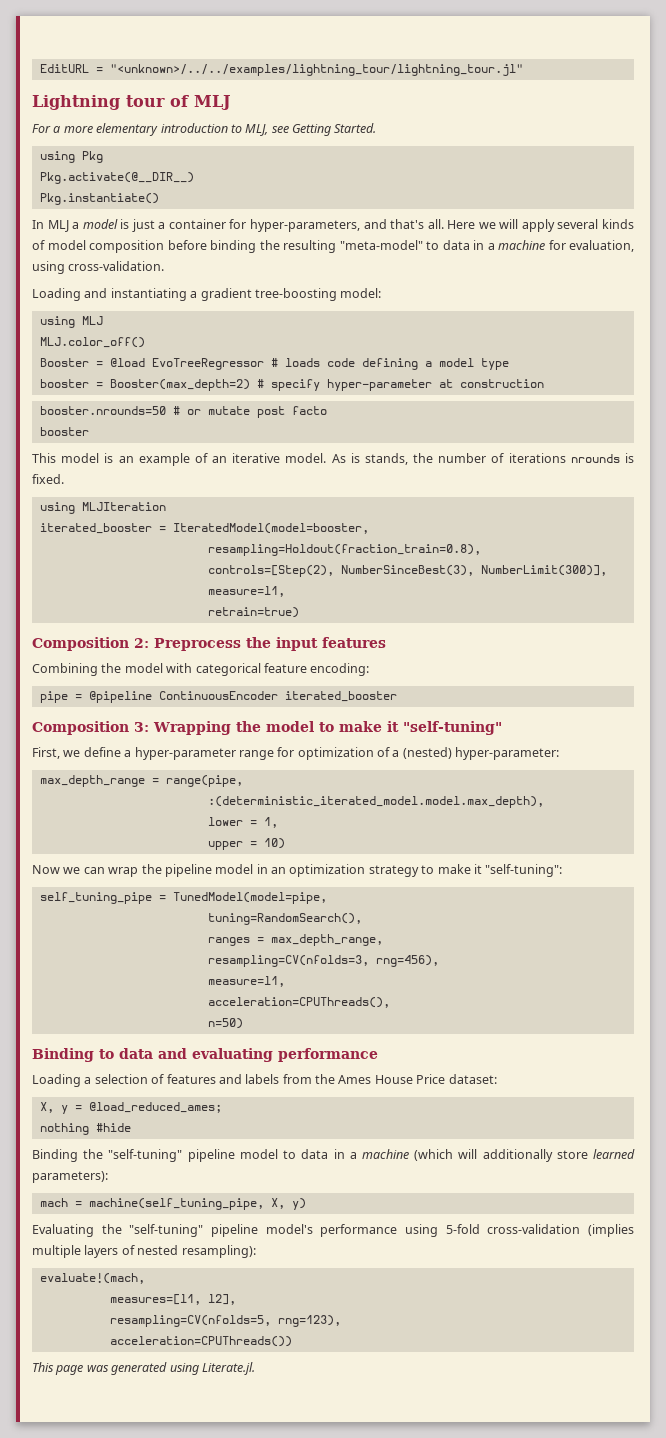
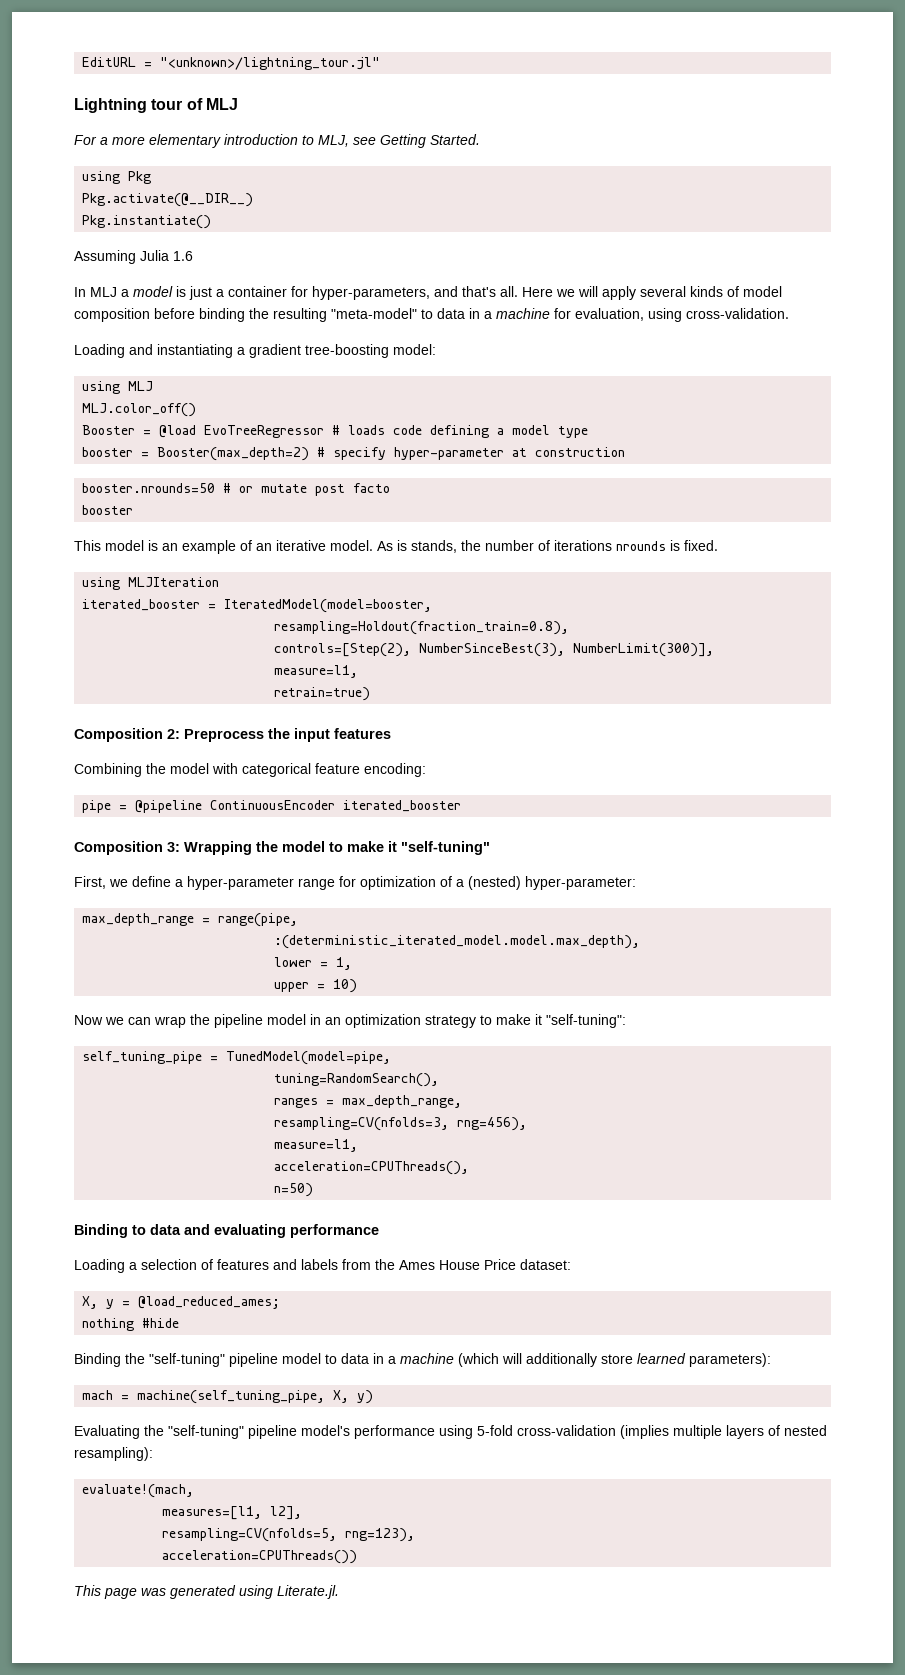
- EditURL = "<unknown>/../../examples/lightning_tour/lightning_tour.jl"
+ EditURL = "<unknown>/lightning_tour.jl"
+ Assuming Julia 1.6

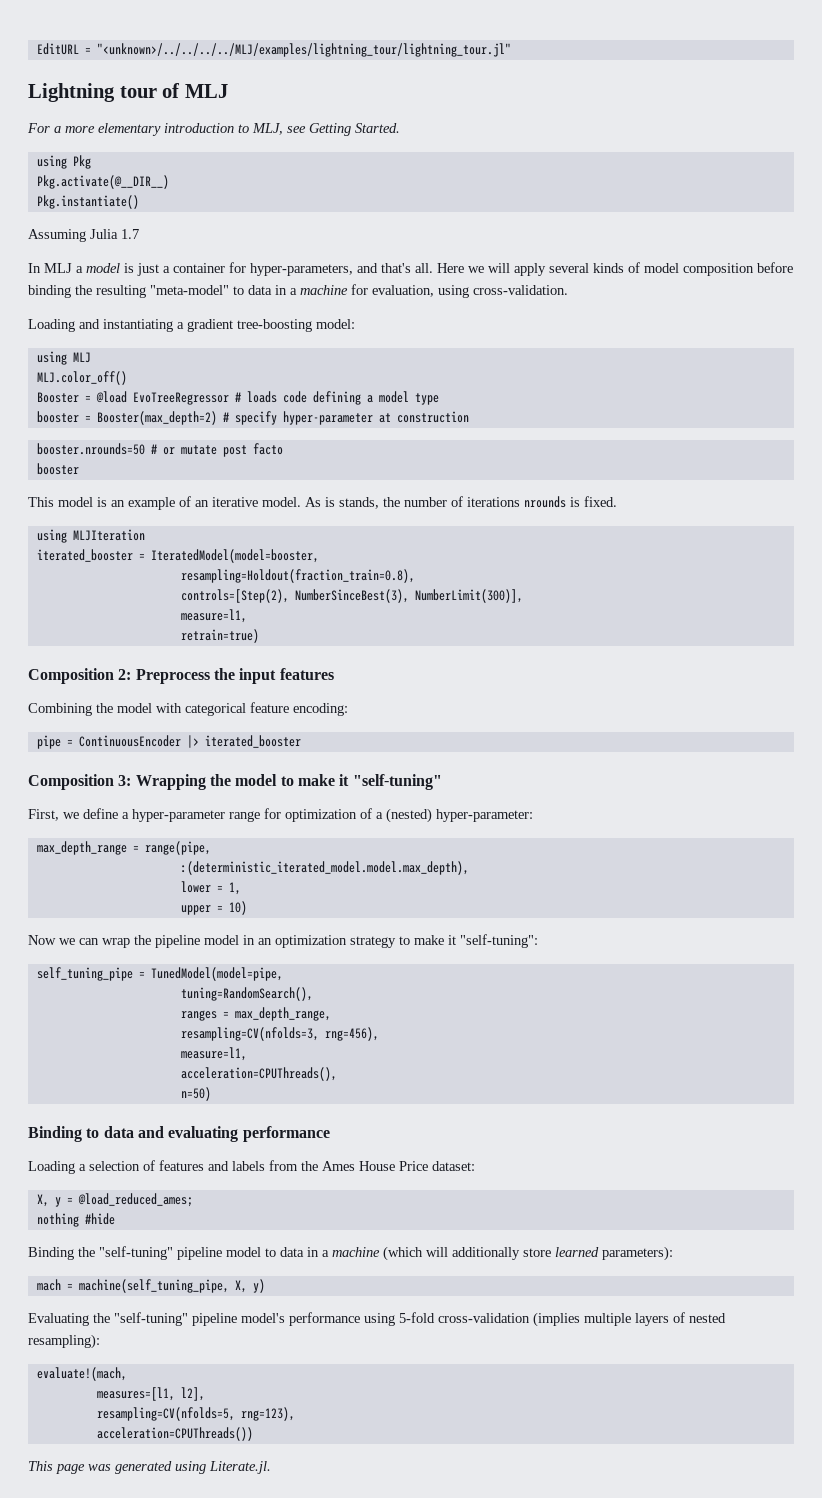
- EditURL = "<unknown>/lightning_tour.jl"
+ EditURL = "<unknown>/../../../../MLJ/examples/lightning_tour/lightning_tour.jl"
- Assuming Julia 1.6
+ Assuming Julia 1.7
- pipe = @pipeline ContinuousEncoder iterated_booster
+ pipe = ContinuousEncoder |> iterated_booster

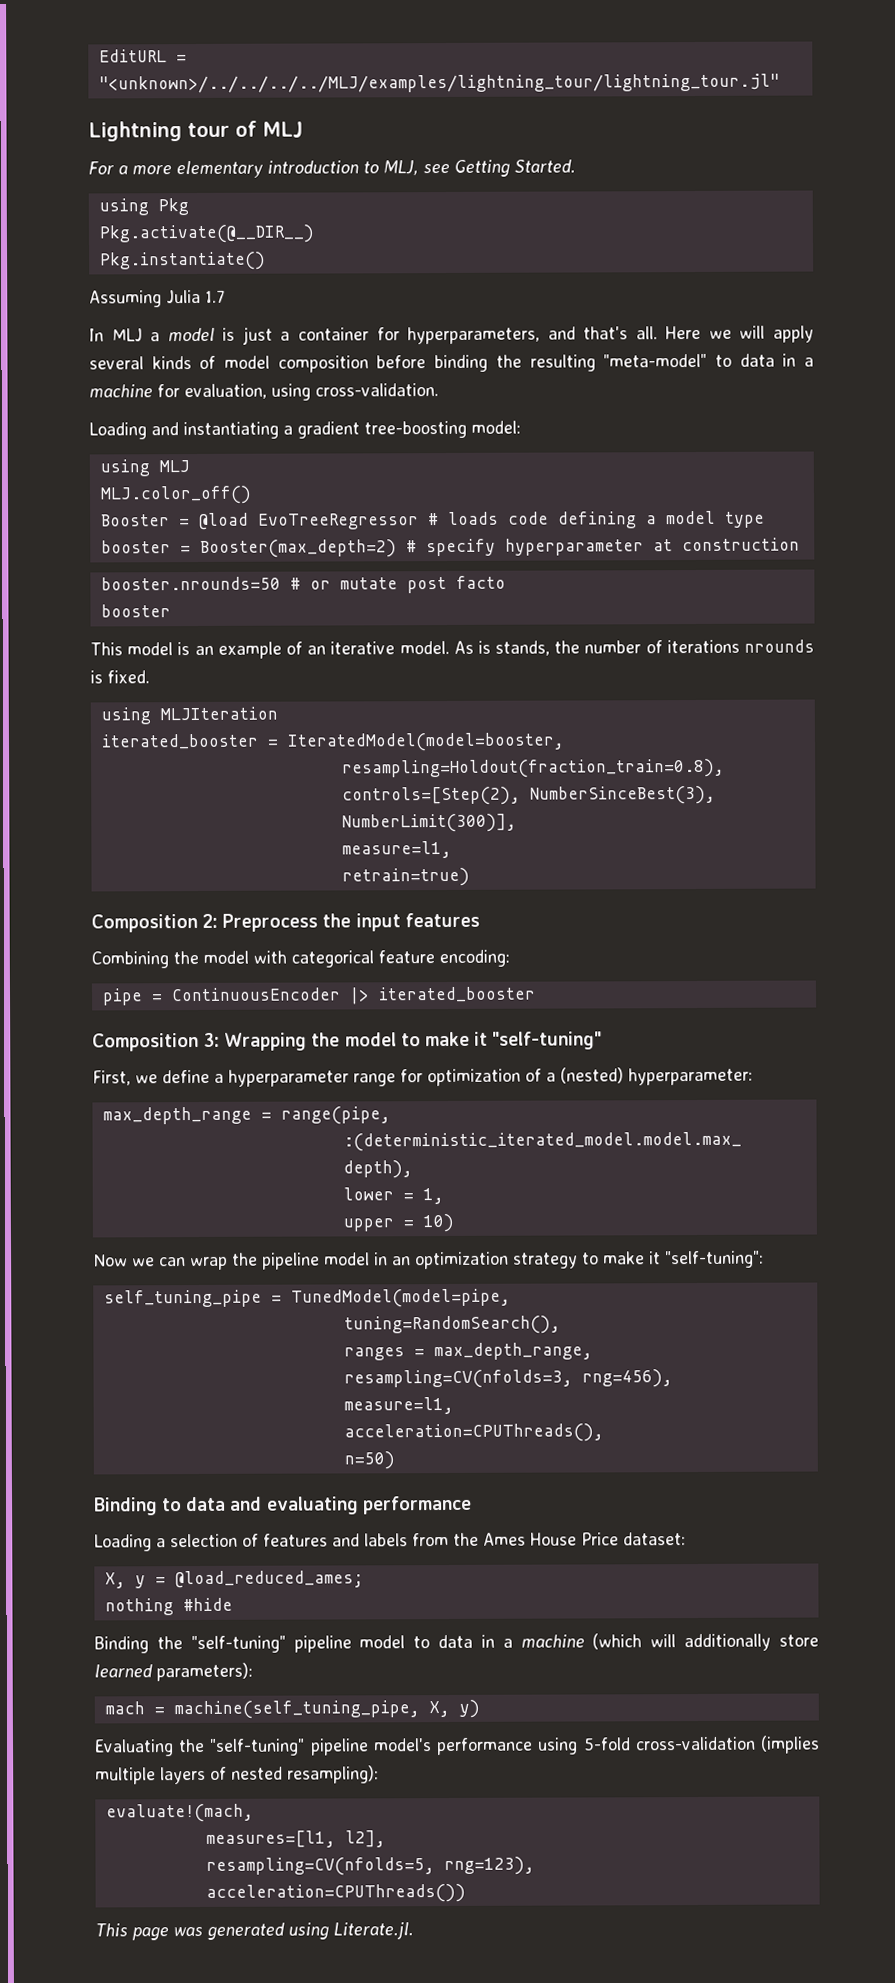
- In MLJ a model is just a container for hyper-parameters, and that's all.
+ In MLJ a model is just a container for hyperparameters, and that's all.
- booster = Booster(max_depth=2) # specify hyper-parameter at construction
+ booster = Booster(max_depth=2) # specify hyperparameter at construction
- First, we define a hyper-parameter range for optimization of a (nested) hyper-parameter:
+ First, we define a hyperparameter range for optimization of a (nested) hyperparameter:

